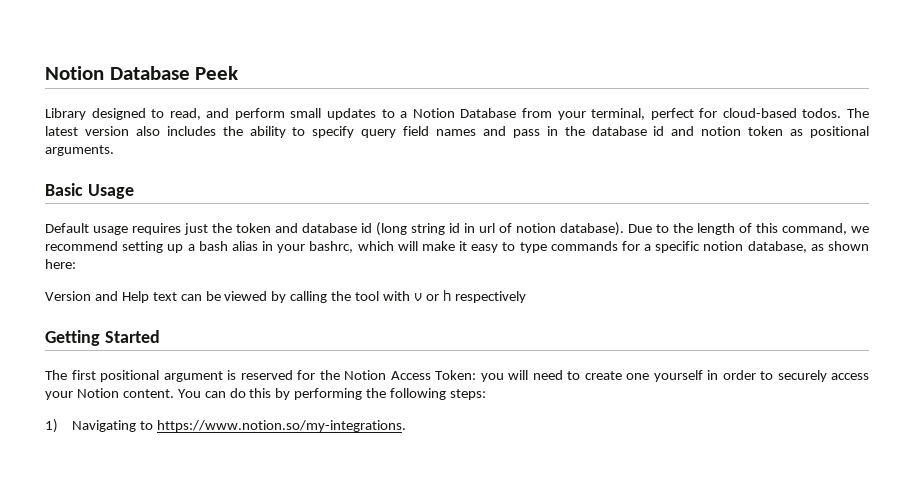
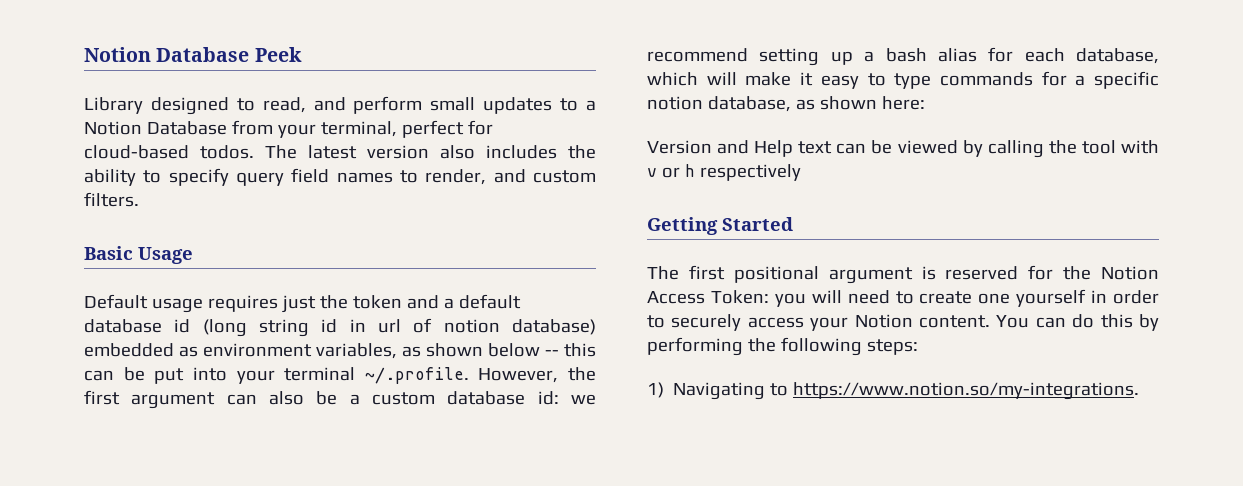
- The latest version also includes the ability to specify query field names and pass in the database id and notion token as positional arguments.
+ The latest version also includes the ability to specify query field names to render, and custom filters.
- Default usage requires just the token and database id (long string id in url of notion database). Due to the length of this command, we recommend setting up a bash alias in your bashrc, which will make it easy to type commands for a specific notion database, as shown here:
+ Default usage requires just the token and a default database id (long string id in url of notion database) embedded as environment variables, as shown below -- this can be put into your terminal ~/.profile. However, the first argument can also be a custom database id: we recommend setting up a bash alias for each database, which will make it easy to type commands for a specific notion database, as shown here:

